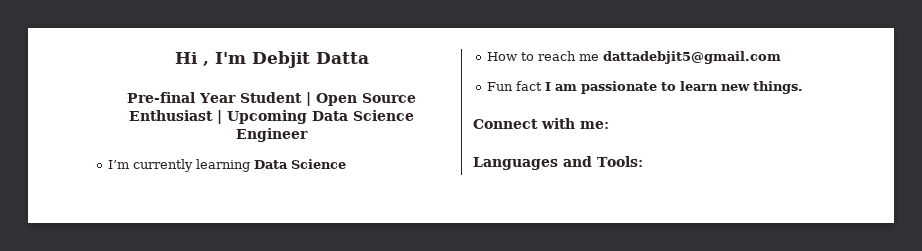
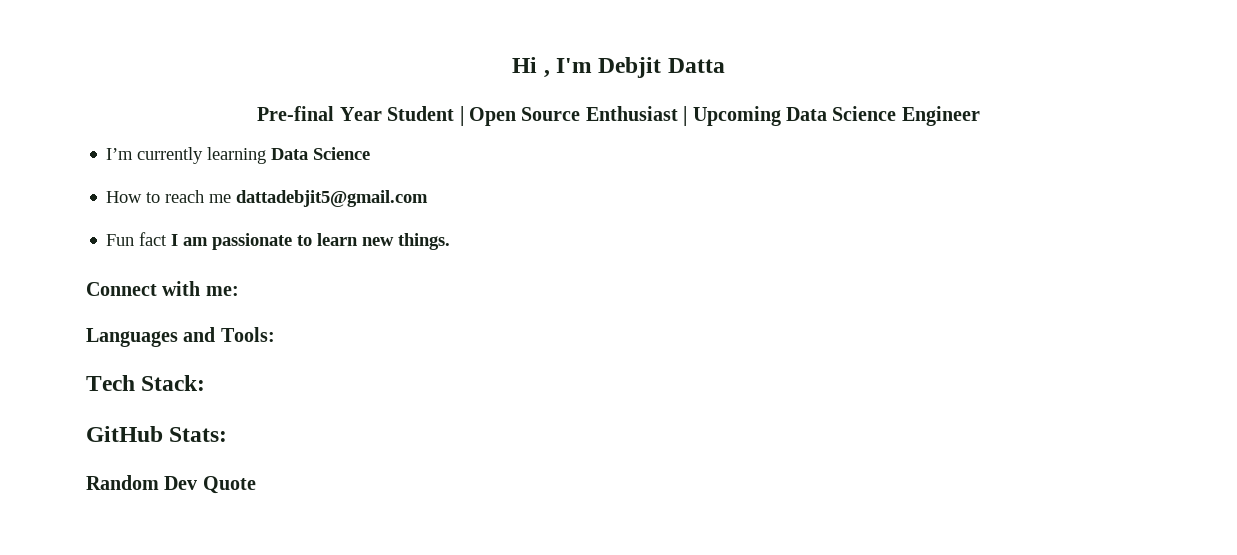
+ Tech Stack:
+ GitHub Stats:
+ Random Dev Quote

